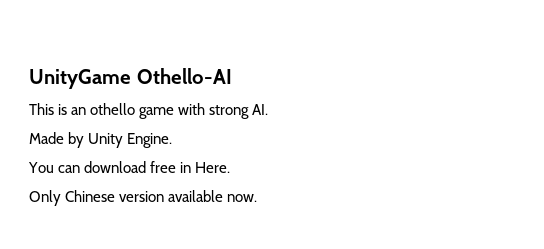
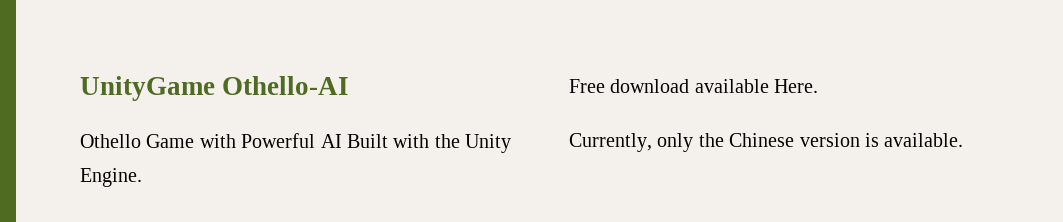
- This is an othello game with strong AI.
- Made by Unity Engine.
- You can download free in Here.
- Only Chinese version available now.
+ Othello Game with Powerful AI Built with the Unity Engine.
+ Free download available Here.
+ Currently, only the Chinese version is available.

